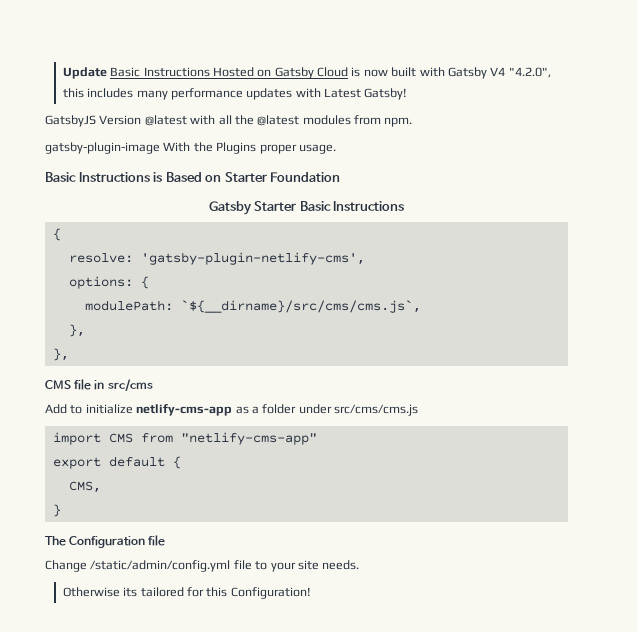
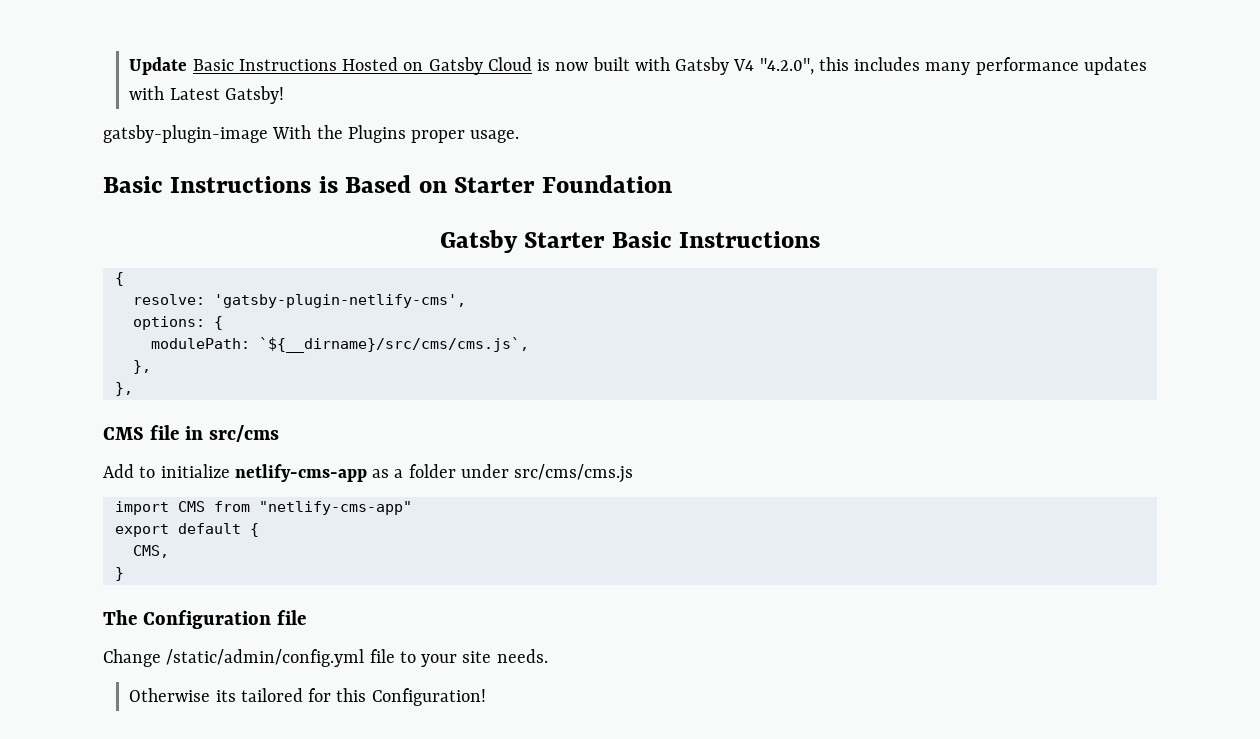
- GatsbyJS Version @latest with all the @latest modules from npm.

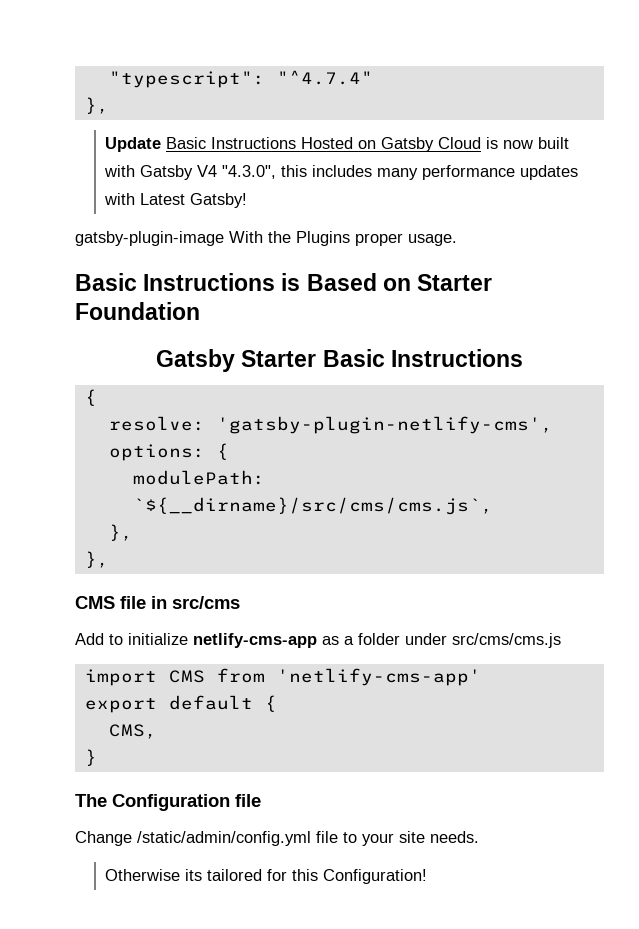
+ "typescript": "^4.7.4"
+ },
- Update Basic Instructions Hosted on Gatsby Cloud is now built with Gatsby V4 "4.2.0", this includes many performance updates with Latest Gatsby!
+ Update Basic Instructions Hosted on Gatsby Cloud is now built with Gatsby V4 "4.3.0", this includes many performance updates with Latest Gatsby!
- import CMS from "netlify-cms-app"
+ import CMS from 'netlify-cms-app'

